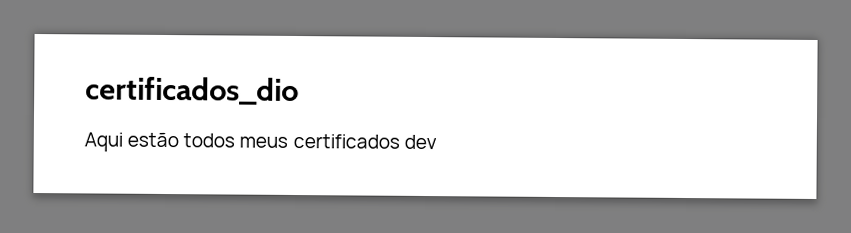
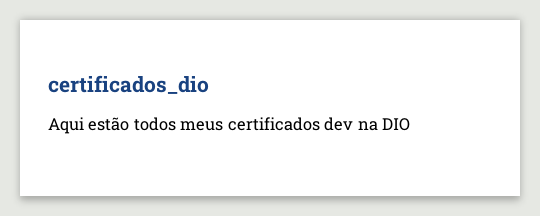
- Aqui estão todos meus certificados dev
+ Aqui estão todos meus certificados dev na DIO

